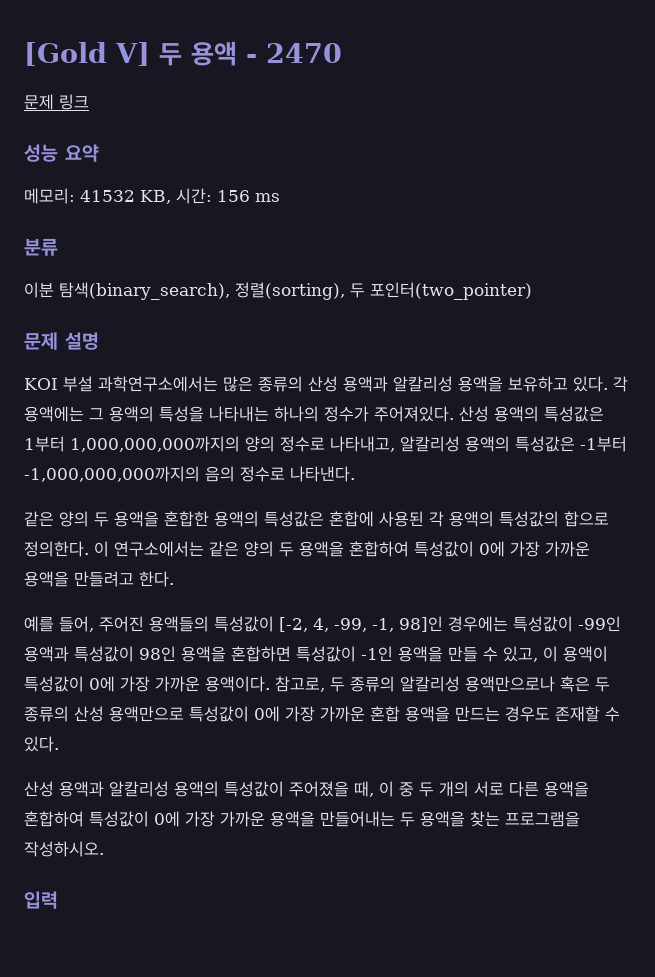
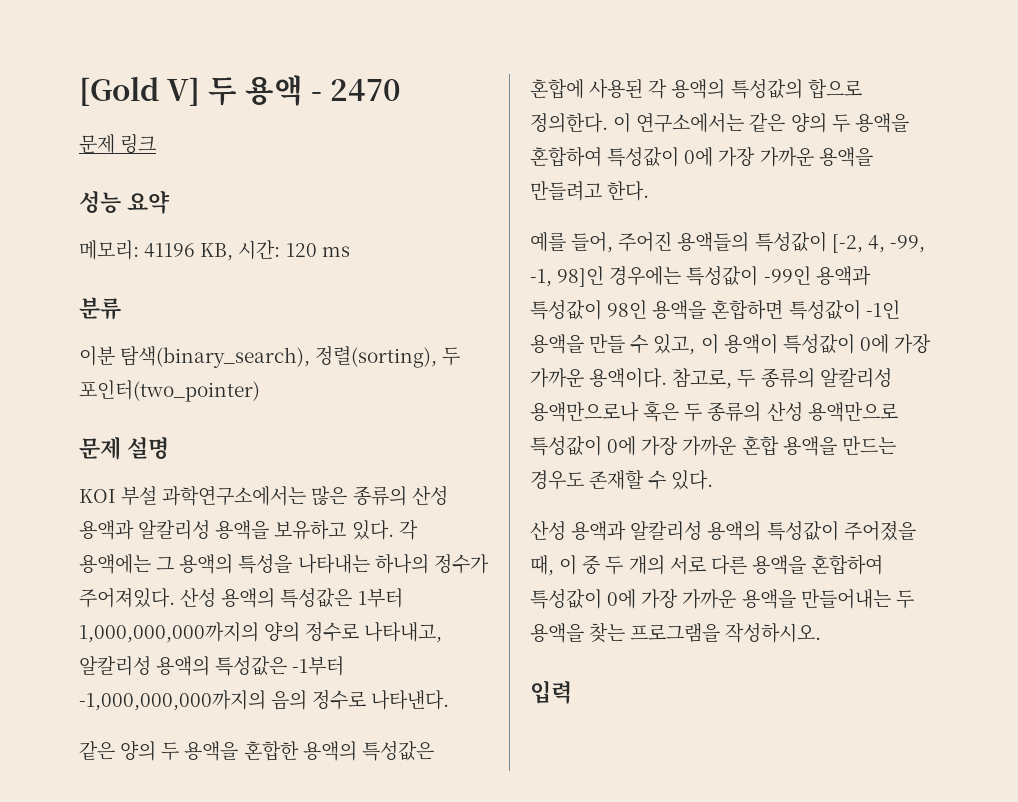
- 메모리: 41532 KB, 시간: 156 ms
+ 메모리: 41196 KB, 시간: 120 ms

